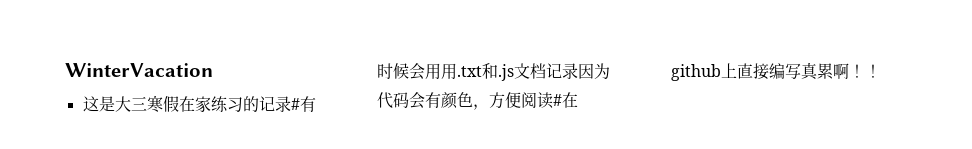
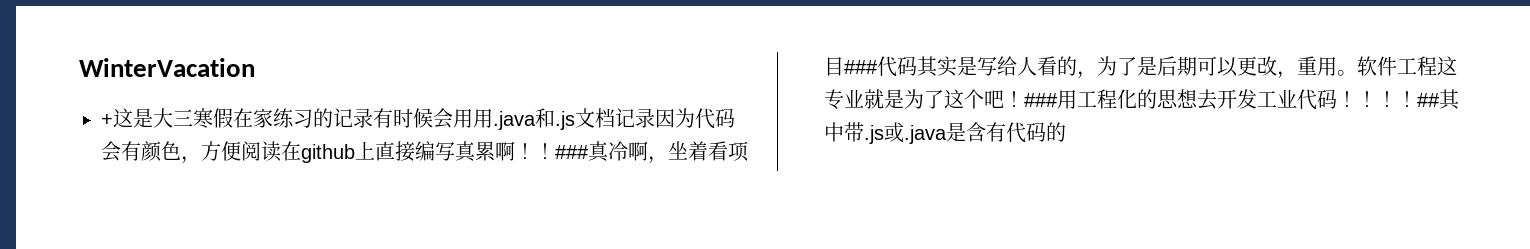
- 这是大三寒假在家练习的记录#有时候会用用.txt和.js文档记录因为代码会有颜色，方便阅读#在github上直接编写真累啊！
+ +这是大三寒假在家练习的记录有时候会用用.java和.js文档记录因为代码会有颜色，方便阅读在github上直接编写真累啊！
+ ###真冷啊，坐着看项目###代码其实是写给人看的，为了是后期可以更改，重用。软件工程这专业就是为了这个吧！###用工程化的思想去开发工业代码！！！！##其中带.js或.java是含有代码的

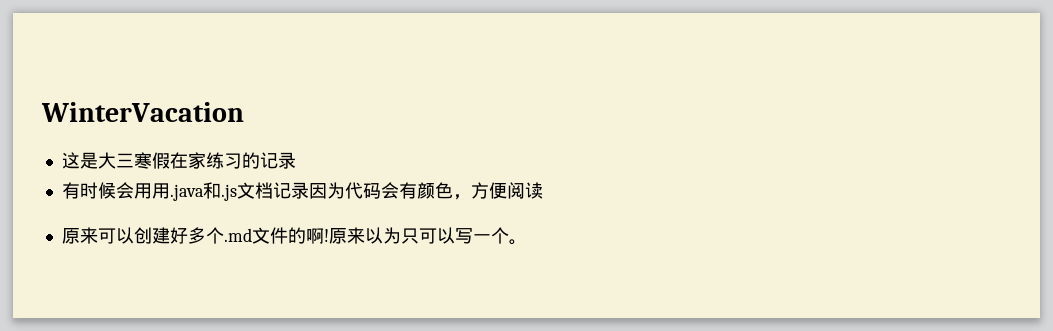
- +这是大三寒假在家练习的记录有时候会用用.java和.js文档记录因为代码会有颜色，方便阅读在github上直接编写真累啊！！###真冷啊，坐着看项目###代码其实是写给人看的，为了是后期可以更改，重用。软件工程这专业就是为了这个吧！###用工程化的思想去开发工业代码！！！！##其中带.js或.java是含有代码的
+ 这是大三寒假在家练习的记录
+ 有时候会用用.java和.js文档记录因为代码会有颜色，方便阅读
+ 原来可以创建好多个.md文件的啊!原来以为只可以写一个。

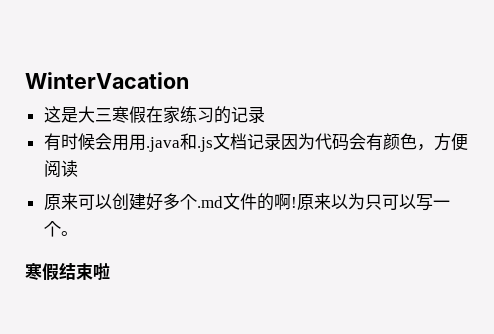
+ 寒假结束啦

